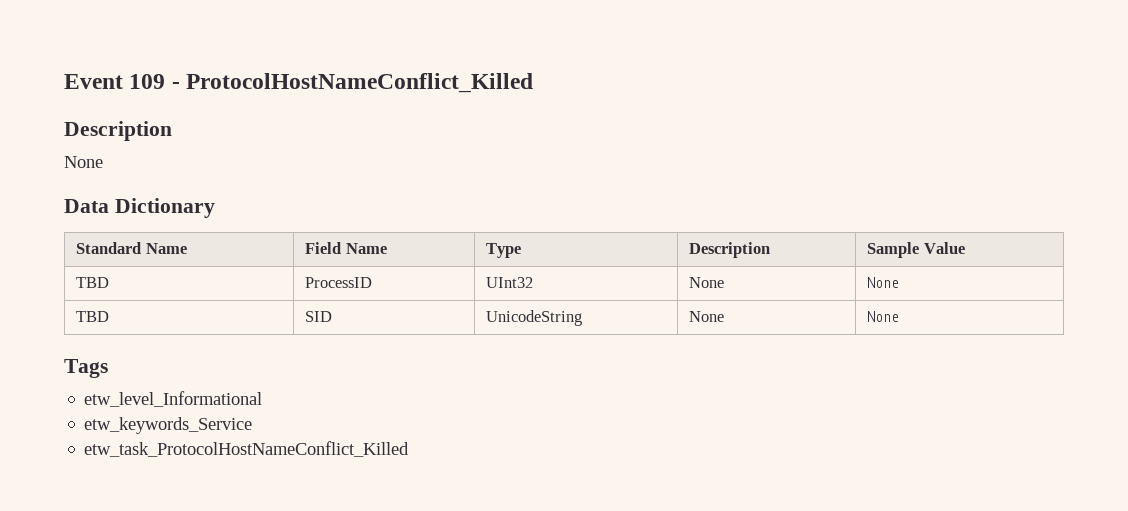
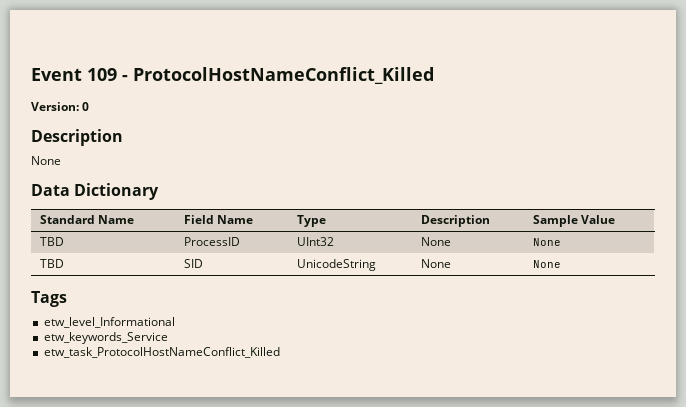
+ Version: 0

